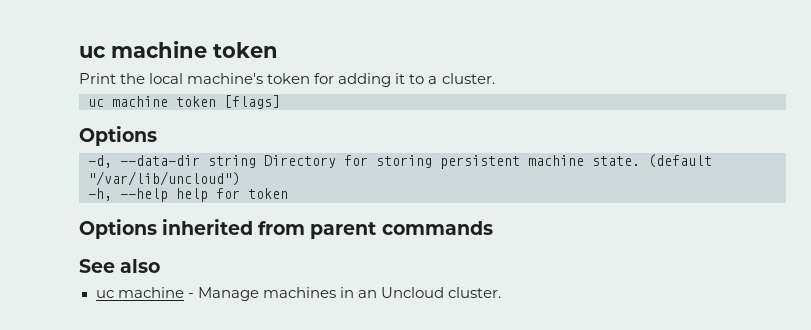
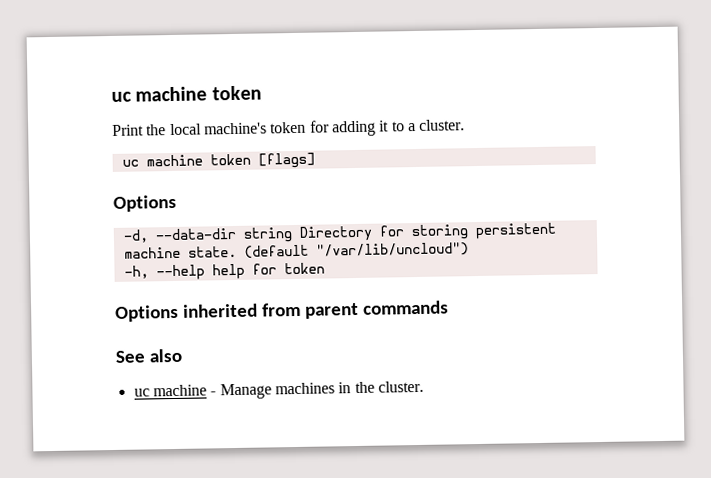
- uc machine - Manage machines in an Uncloud cluster.
+ uc machine - Manage machines in the cluster.

